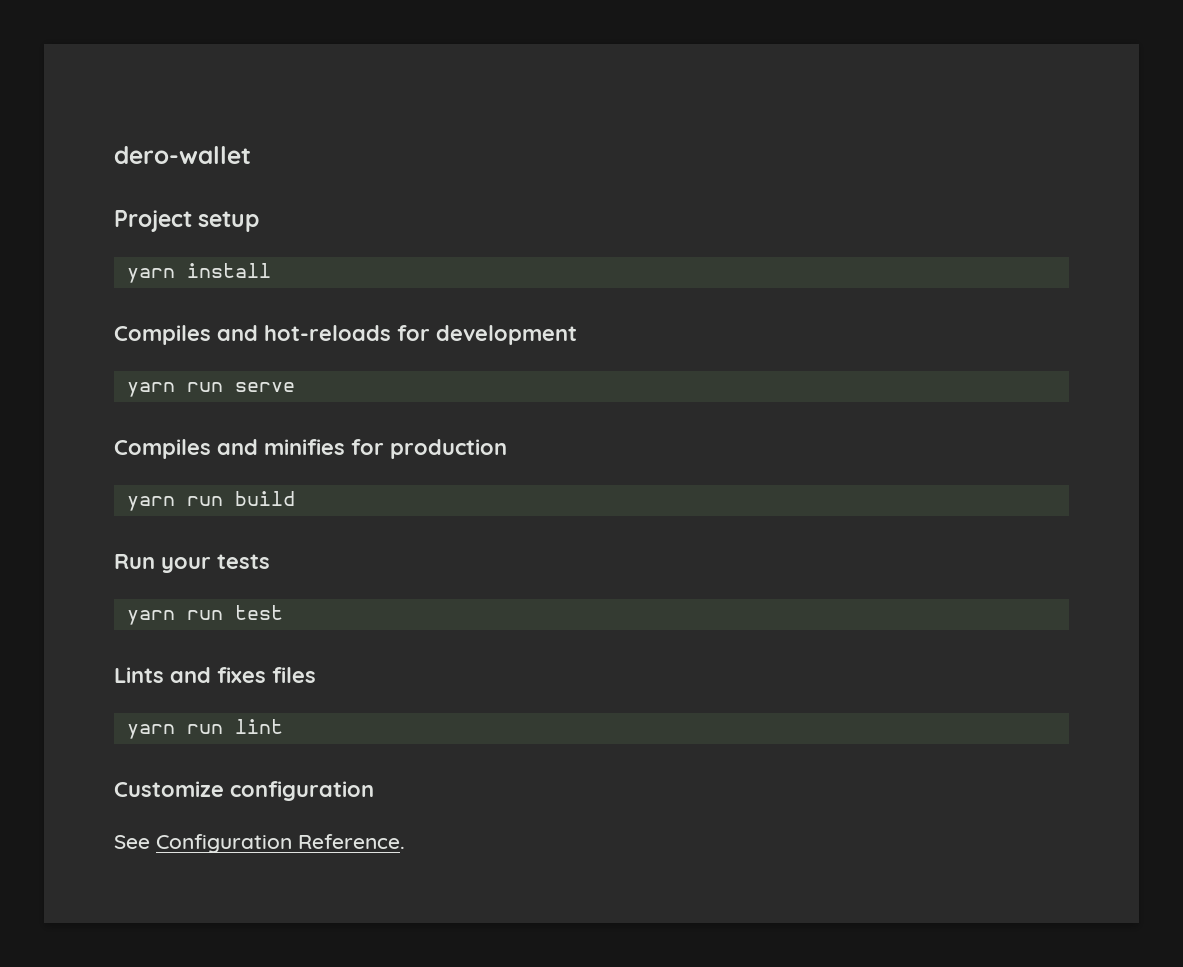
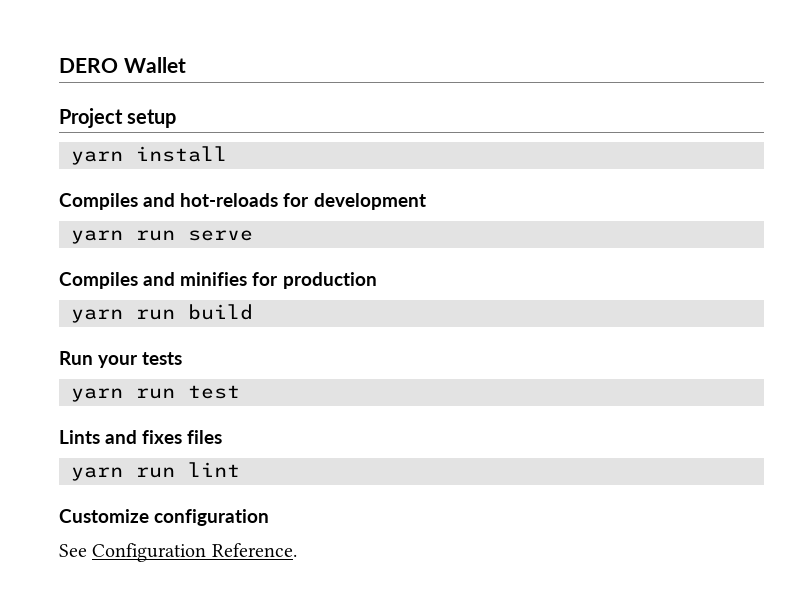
- dero-wallet
+ DERO Wallet

